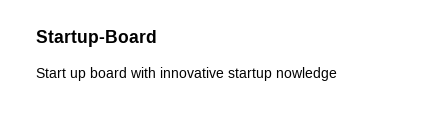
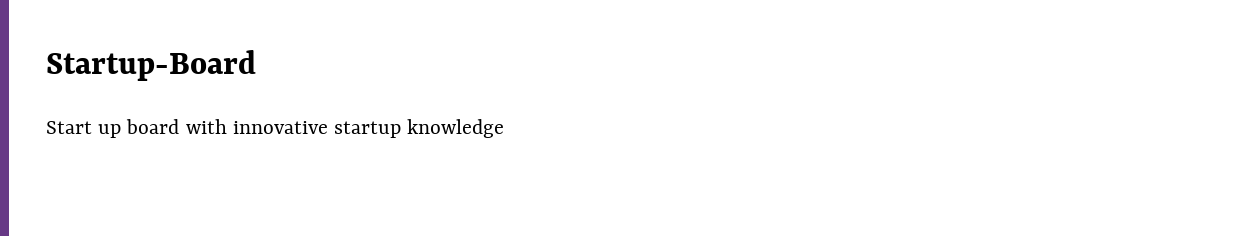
- Start up board with innovative startup nowledge
+ Start up board with innovative startup knowledge

